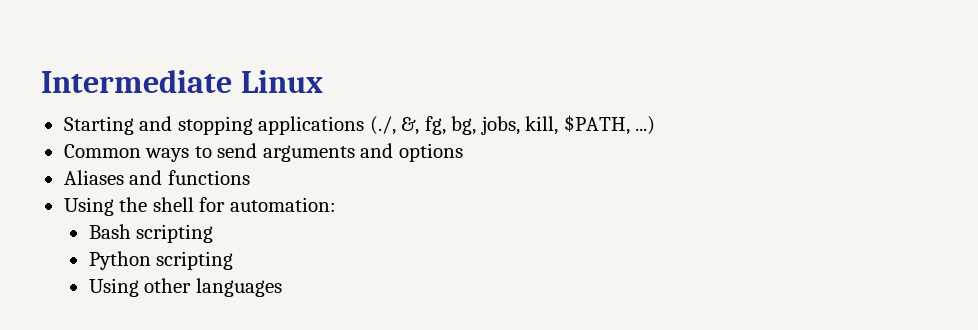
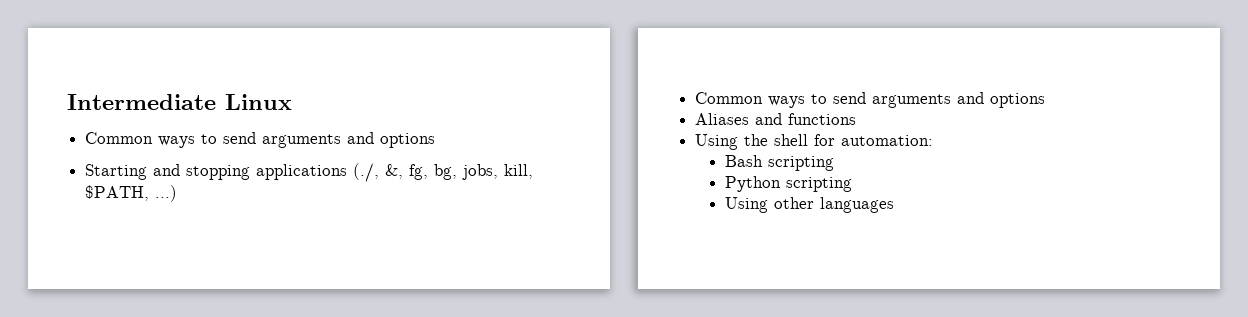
  Intermediate Linux
+ Common ways to send arguments and options

